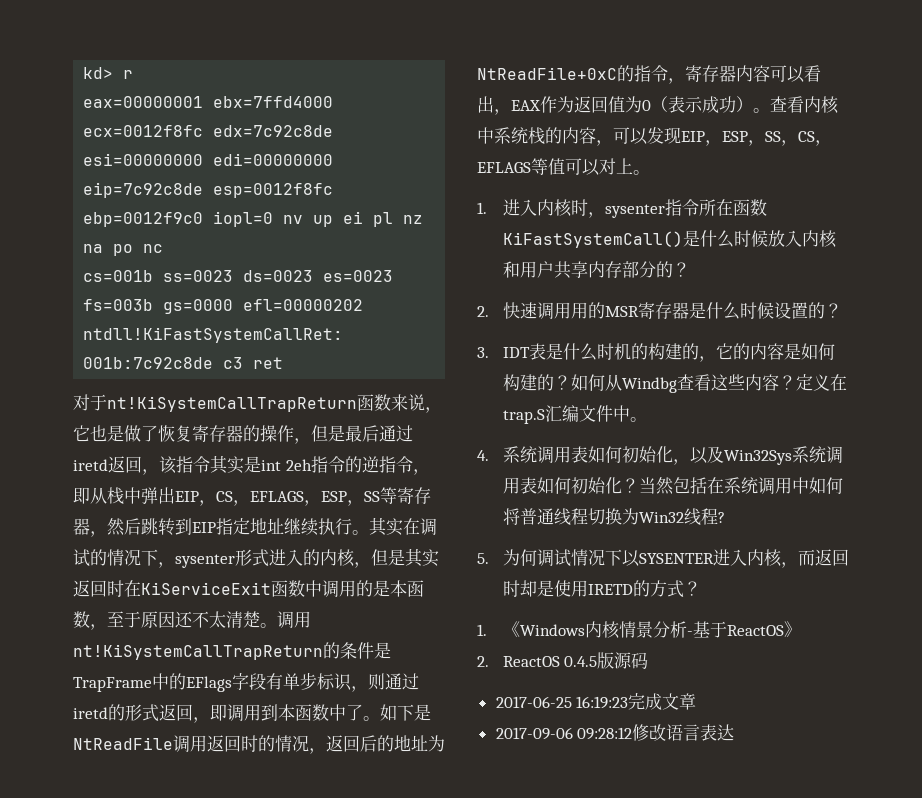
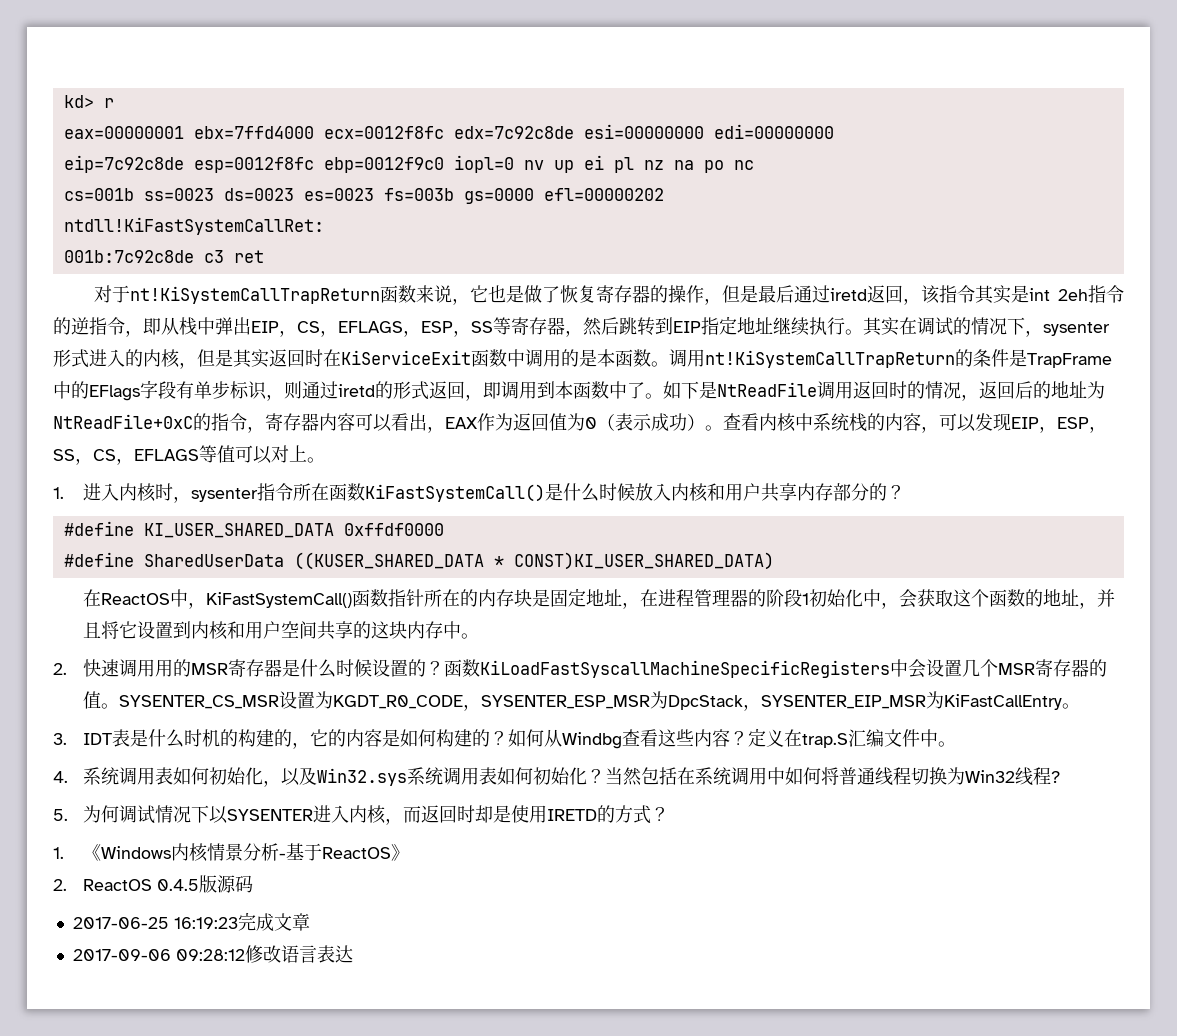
- 其实在调试的情况下，sysenter形式进入的内核，但是其实返回时在KiServiceExit函数中调用的是本函数，至于原因还不太清楚。
+ 其实在调试的情况下，sysenter形式进入的内核，但是其实返回时在KiServiceExit函数中调用的是本函数。
+ #define KI_USER_SHARED_DATA 0xffdf0000
+ #define SharedUserData ((KUSER_SHARED_DATA * CONST)KI_USER_SHARED_DATA)
+ 在ReactOS中，KiFastSystemCall()函数指针所在的内存块是固定地址，在进程管理器的阶段1初始化中，会获取这个函数的地址，并且将它设置到内核和用户空间共享的这块内存中。
+ 函数KiLoadFastSyscallMachineSpecificRegisters中会设置几个MSR寄存器的值。SYSENTER_CS_MSR设置为KGDT_R0_CODE，SYSENTER_ESP_MSR为DpcStack，SYSENTER_EIP_MSR为KiFastCallEntry。
- 4.系统调用表如何初始化，以及Win32Sys系统调用表如何初始化？
+ 4.系统调用表如何初始化，以及Win32.sys系统调用表如何初始化？

